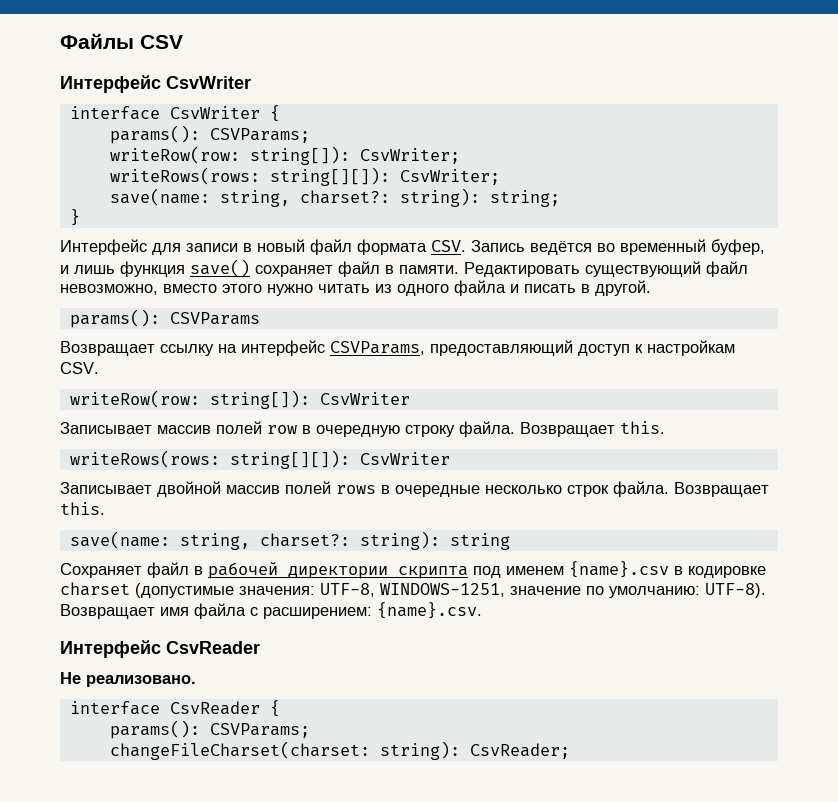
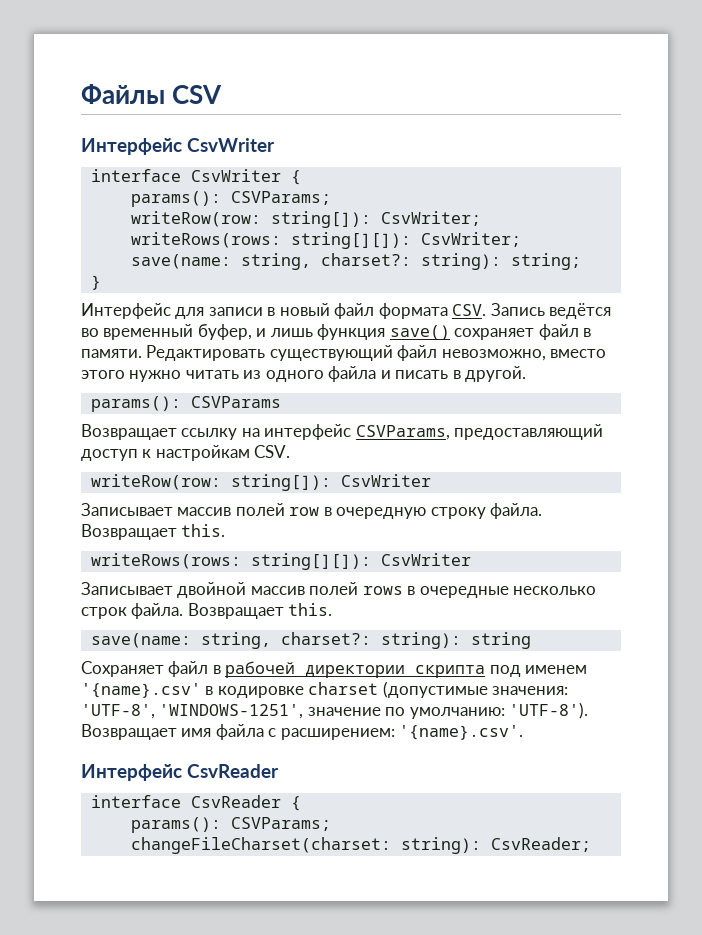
- Сохраняет файл в рабочей директории скрипта под именем {name}.csv в кодировке charset (допустимые значения: UTF-8, WINDOWS-1251, значение по умолчанию: UTF-8).
+ Сохраняет файл в рабочей директории скрипта под именем '{name}.csv' в кодировке charset (допустимые значения: 'UTF-8', 'WINDOWS-1251', значение по умолчанию: 'UTF-8').
- Возвращает имя файла с расширением: {name}.csv.
+ Возвращает имя файла с расширением: '{name}.csv'.
- Не реализовано.

